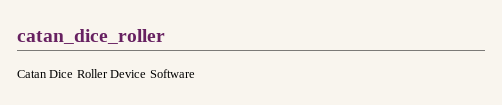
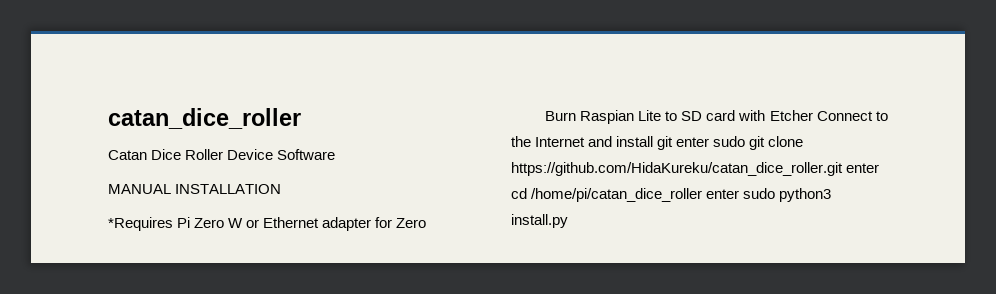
+ MANUAL INSTALLATION
+ *Requires Pi Zero W or Ethernet adapter for Zero
+ Burn Raspian Lite to SD card with Etcher Connect to the Internet and install git enter sudo git clone https://github.com/HidaKureku/catan_dice_roller.git enter cd /home/pi/catan_dice_roller enter sudo python3 install.py

